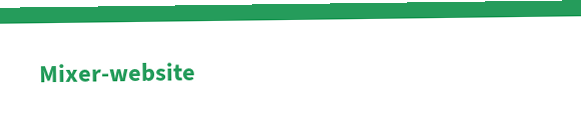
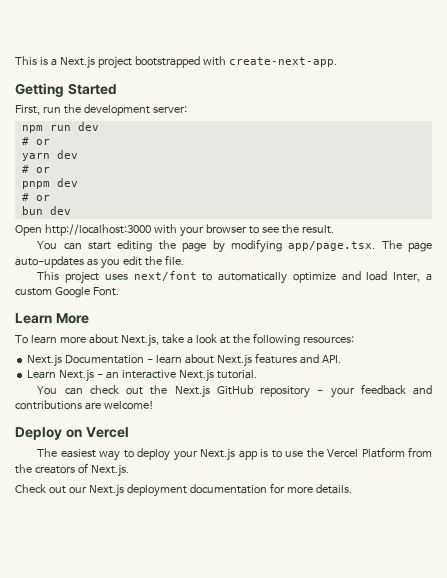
- Mixer-website
+ This is a Next.js project bootstrapped with create-next-app.
+ Getting Started
+ First, run the development server:
+ npm run dev
+ # or
+ yarn dev
+ # or
+ pnpm dev
+ # or
+ bun dev
+ Open http://localhost:3000 with your browser to see the result.
+ You can start editing the page by modifying app/page.tsx. The page auto-updates as you edit the file.
+ This project uses next/font to automatically optimize and load Inter, a custom Google Font.
+ Learn More
+ To learn more about Next.js, take a look at the following resources:
+ Next.js Documentation - learn about Next.js features and API.
+ Learn Next.js - an interactive Next.js tutorial.
+ You can check out the Next.js GitHub repository - your feedback and contributions are welcome!
+ Deploy on Vercel
+ The easiest way to deploy your Next.js app is to use the Vercel Platform from the creators of Next.js.
+ Check out our Next.js deployment documentation for more details.

